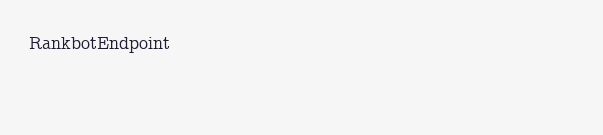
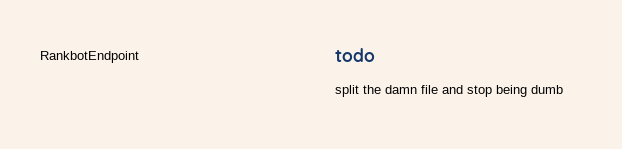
+ todo
+ split the damn file and stop being dumb

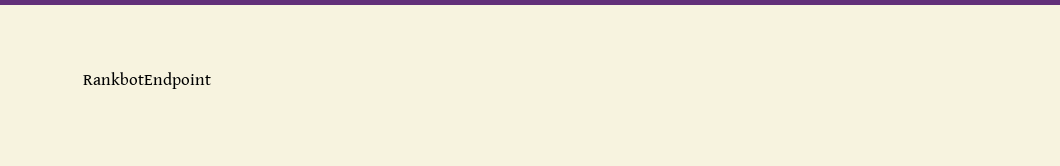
- todo
- split the damn file and stop being dumb

